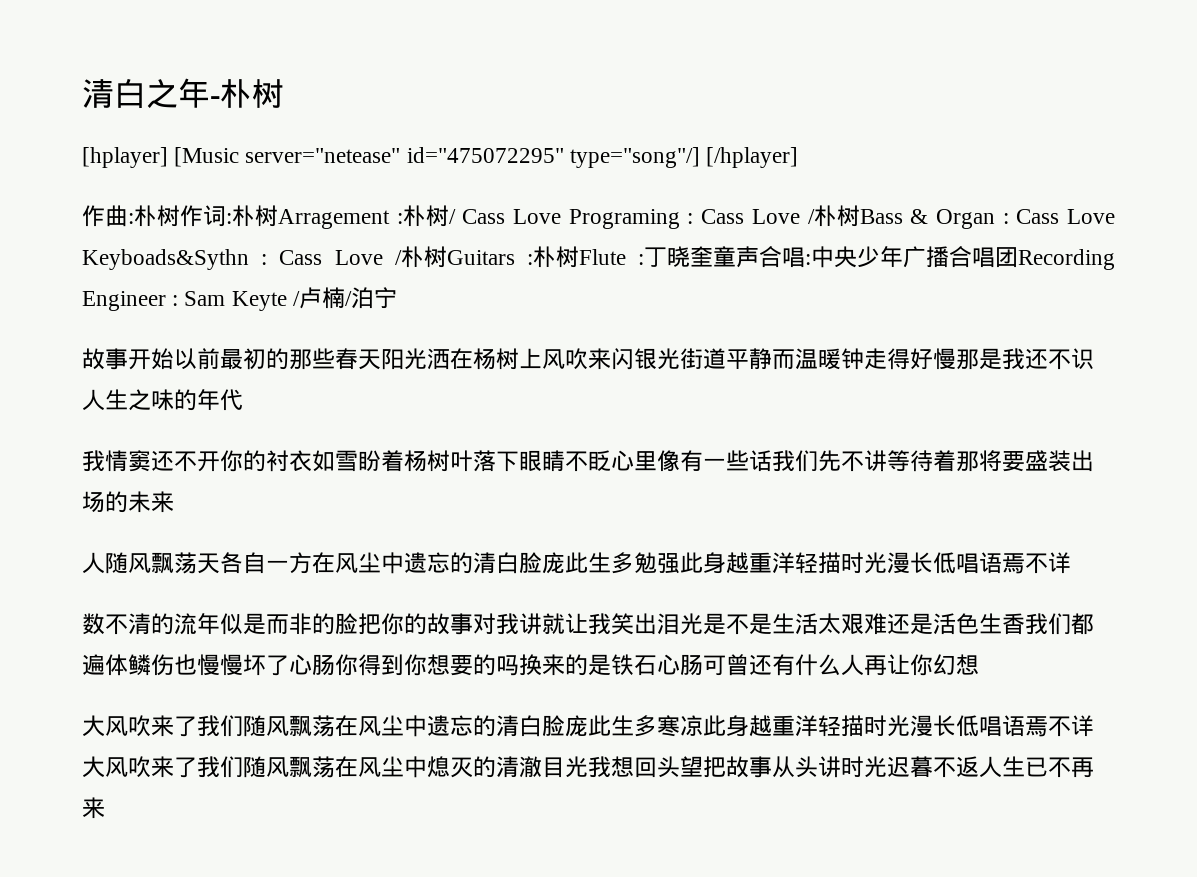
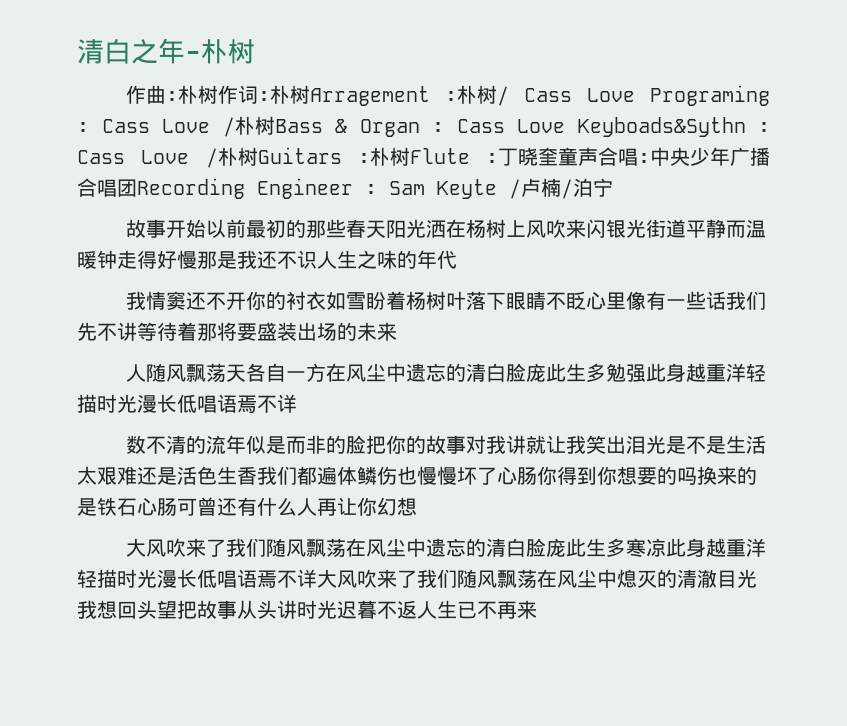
- [hplayer] [Music server="netease" id="475072295" type="song"/] [/hplayer]

